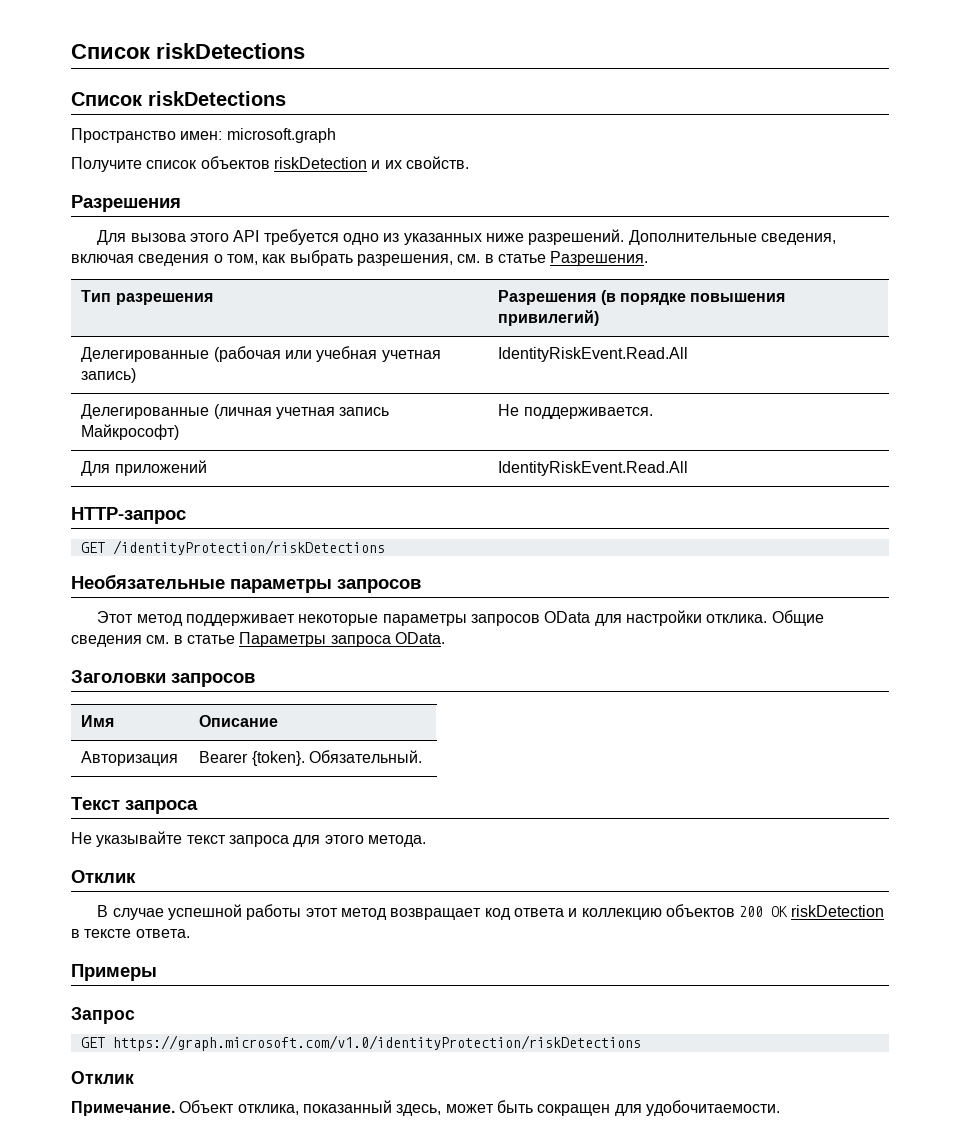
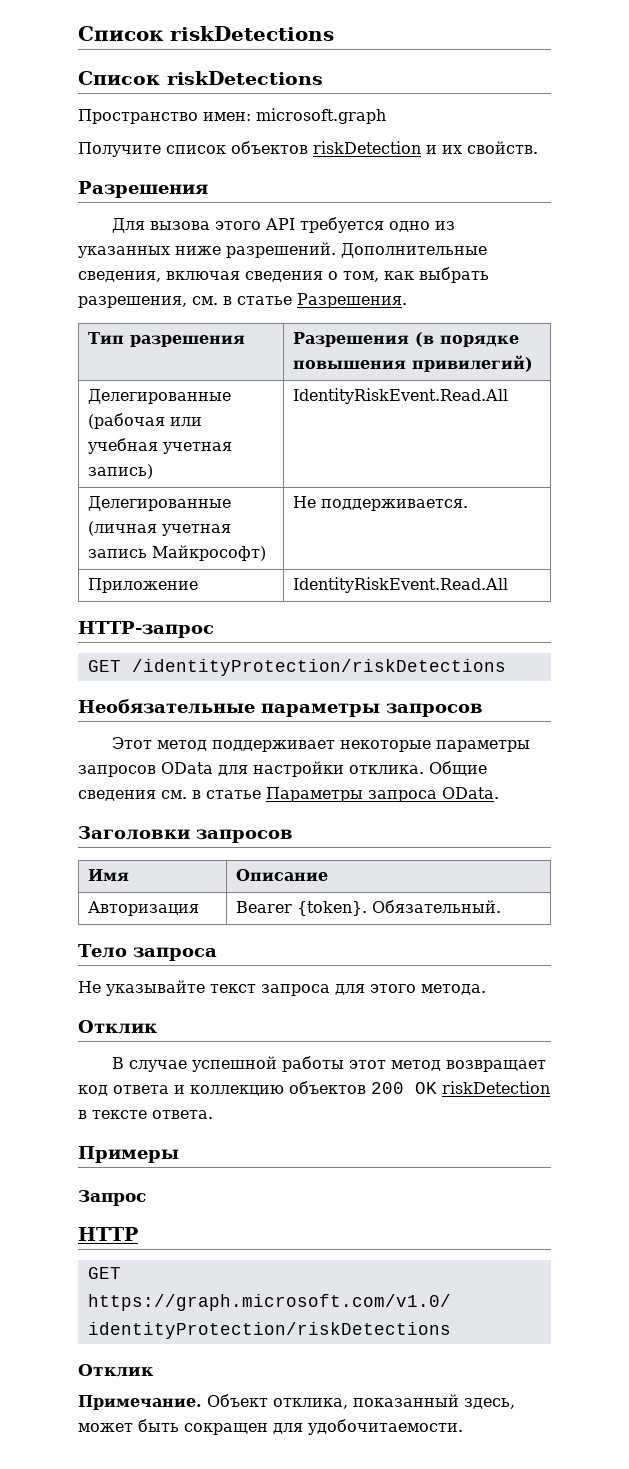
- Для приложений | IdentityRiskEvent.Read.All
+ Приложение | IdentityRiskEvent.Read.All
- Текст запроса
+ Тело запроса
+ HTTP

